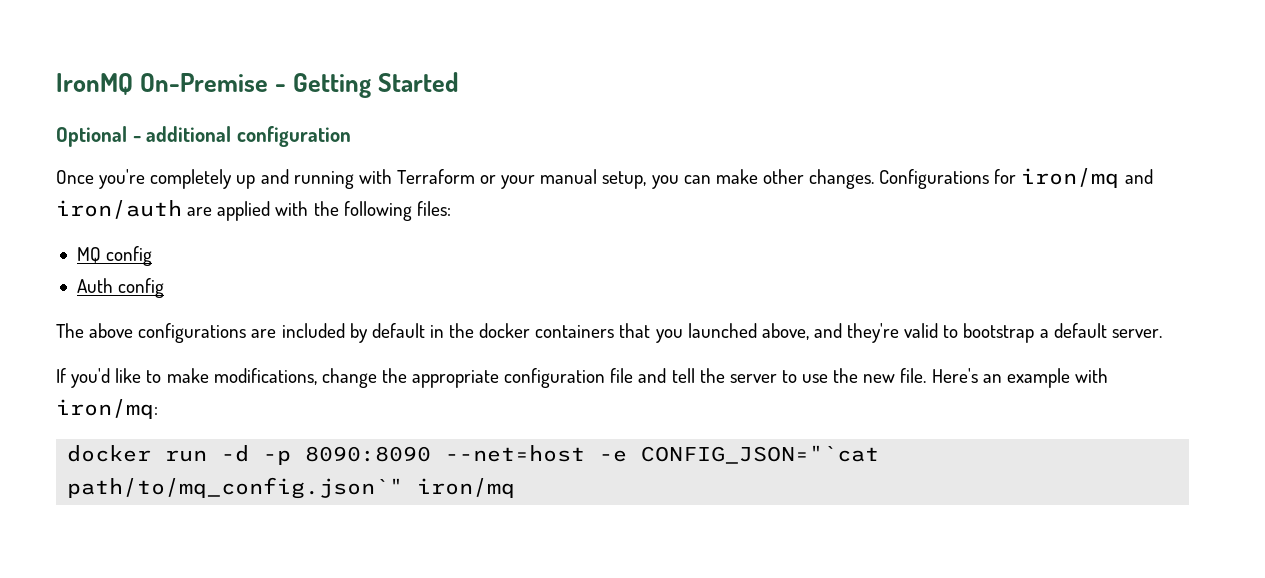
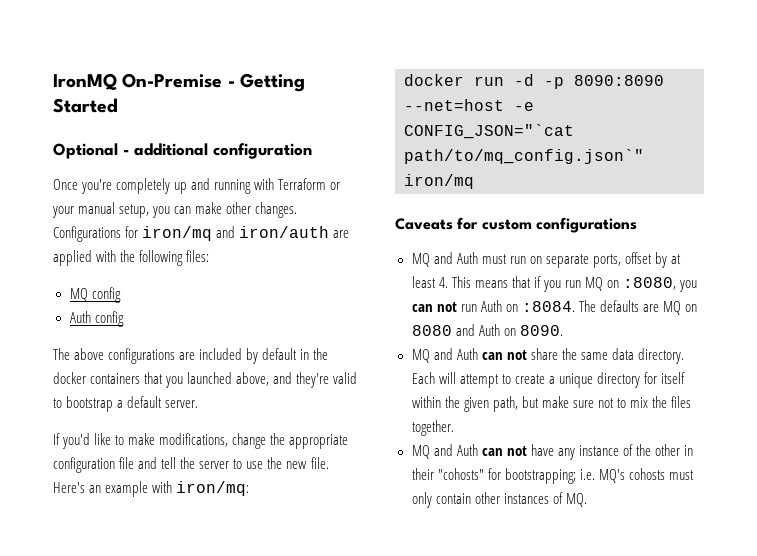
+ Caveats for custom configurations
+ MQ and Auth must run on separate ports, offset by at least 4. This means that if you run MQ on :8080, you can not run Auth on :8084. The defaults are MQ on 8080 and Auth on 8090.
+ MQ and Auth can not share the same data directory. Each will attempt to create a unique directory for itself within the given path, but make sure not to mix the files together.
+ MQ and Auth can not have any instance of the other in their "cohosts" for bootstrapping; i.e. MQ's cohosts must only contain other instances of MQ.

